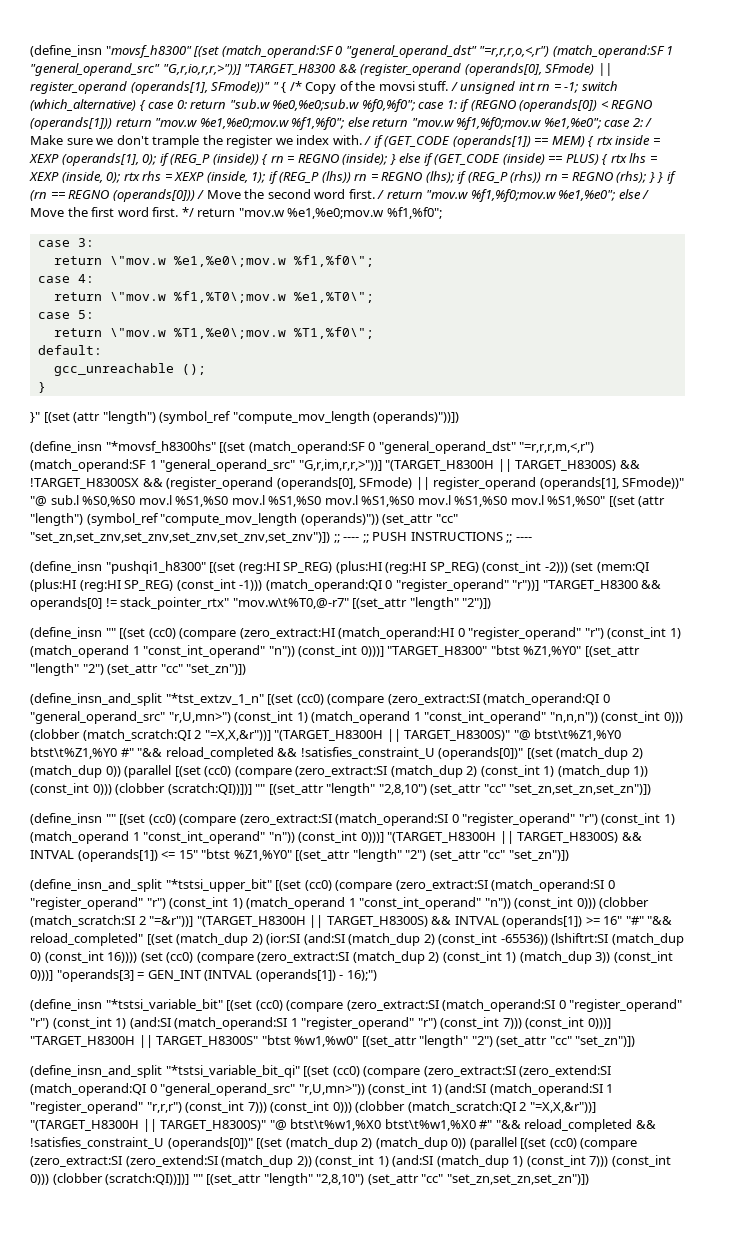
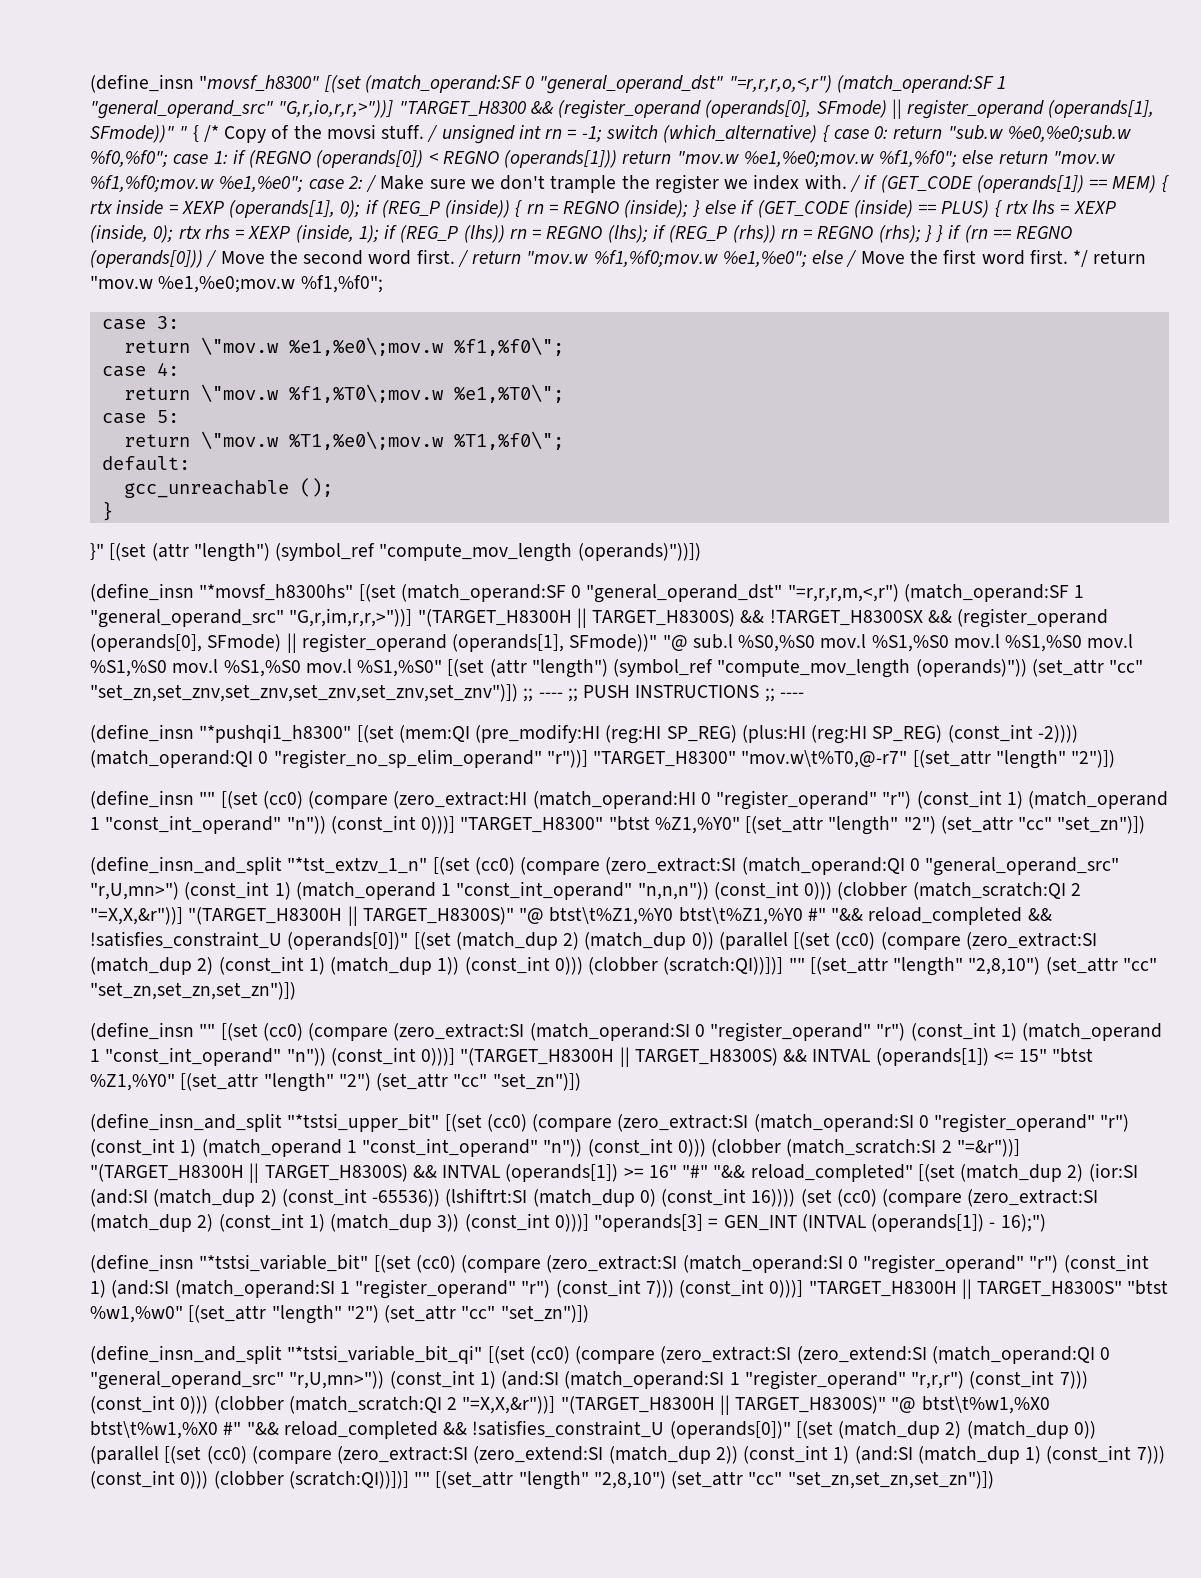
- (define_insn "pushqi1_h8300" [(set (reg:HI SP_REG) (plus:HI (reg:HI SP_REG) (const_int -2))) (set (mem:QI (plus:HI (reg:HI SP_REG) (const_int -1))) (match_operand:QI 0 "register_operand" "r"))] "TARGET_H8300 && operands[0] != stack_pointer_rtx" "mov.w\t%T0,@-r7" [(set_attr "length" "2")])
+ (define_insn "*pushqi1_h8300" [(set (mem:QI (pre_modify:HI (reg:HI SP_REG) (plus:HI (reg:HI SP_REG) (const_int -2)))) (match_operand:QI 0 "register_no_sp_elim_operand" "r"))] "TARGET_H8300" "mov.w\t%T0,@-r7" [(set_attr "length" "2")])

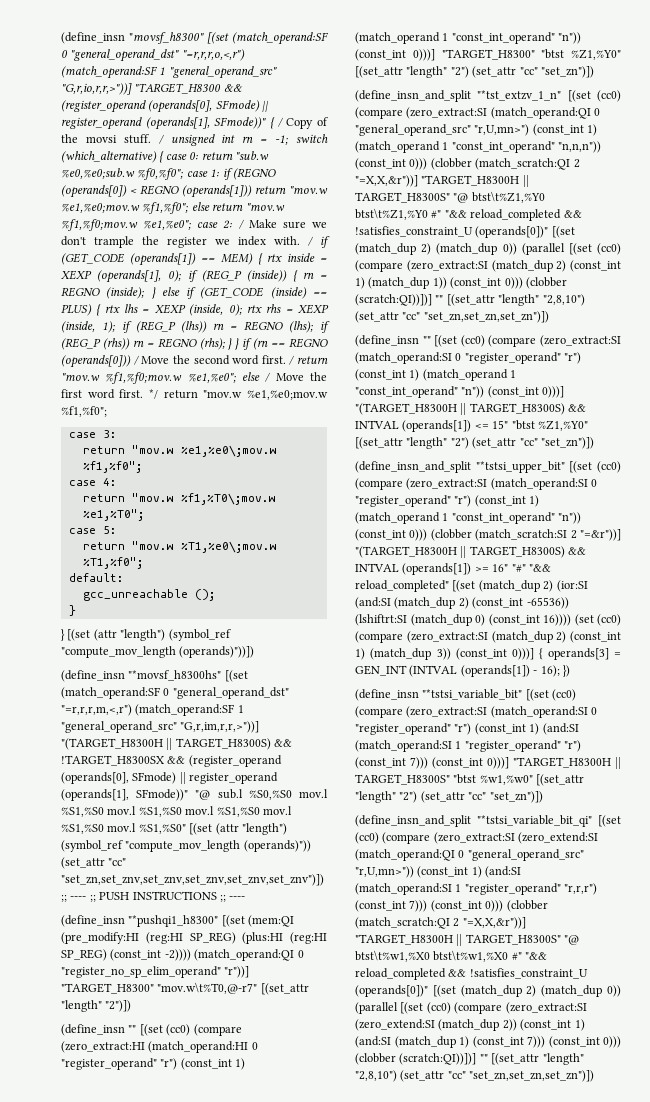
- (define_insn "movsf_h8300" [(set (match_operand:SF 0 "general_operand_dst" "=r,r,r,o,<,r") (match_operand:SF 1 "general_operand_src" "G,r,io,r,r,>"))] "TARGET_H8300 && (register_operand (operands[0], SFmode) || register_operand (operands[1], SFmode))" " { /* Copy of the movsi stuff.
+ (define_insn "movsf_h8300" [(set (match_operand:SF 0 "general_operand_dst" "=r,r,r,o,<,r") (match_operand:SF 1 "general_operand_src" "G,r,io,r,r,>"))] "TARGET_H8300 && (register_operand (operands[0], SFmode) || register_operand (operands[1], SFmode))" { / Copy of the movsi stuff.
- return \"mov.w %e1,%e0\;mov.w %f1,%f0\";
+ return "mov.w %e1,%e0\;mov.w %f1,%f0";
- return \"mov.w %f1,%T0\;mov.w %e1,%T0\";
+ return "mov.w %f1,%T0\;mov.w %e1,%T0";
- return \"mov.w %T1,%e0\;mov.w %T1,%f0\";
+ return "mov.w %T1,%e0\;mov.w %T1,%f0";
- }" [(set (attr "length") (symbol_ref "compute_mov_length (operands)"))])
+ } [(set (attr "length") (symbol_ref "compute_mov_length (operands)"))])
- (define_insn_and_split "*tst_extzv_1_n" [(set (cc0) (compare (zero_extract:SI (match_operand:QI 0 "general_operand_src" "r,U,mn>") (const_int 1) (match_operand 1 "const_int_operand" "n,n,n")) (const_int 0))) (clobber (match_scratch:QI 2 "=X,X,&r"))] "(TARGET_H8300H || TARGET_H8300S)" "@ btst\t%Z1,%Y0 btst\t%Z1,%Y0 #" "&& reload_completed && !satisfies_constraint_U (operands[0])" [(set (match_dup 2) (match_dup 0)) (parallel [(set (cc0) (compare (zero_extract:SI (match_dup 2) (const_int 1) (match_dup 1)) (const_int 0))) (clobber (scratch:QI))])] "" [(set_attr "length" "2,8,10") (set_attr "cc" "set_zn,set_zn,set_zn")])
+ (define_insn_and_split "*tst_extzv_1_n" [(set (cc0) (compare (zero_extract:SI (match_operand:QI 0 "general_operand_src" "r,U,mn>") (const_int 1) (match_operand 1 "const_int_operand" "n,n,n")) (const_int 0))) (clobber (match_scratch:QI 2 "=X,X,&r"))] "TARGET_H8300H || TARGET_H8300S" "@ btst\t%Z1,%Y0 btst\t%Z1,%Y0 #" "&& reload_completed && !satisfies_constraint_U (operands[0])" [(set (match_dup 2) (match_dup 0)) (parallel [(set (cc0) (compare (zero_extract:SI (match_dup 2) (const_int 1) (match_dup 1)) (const_int 0))) (clobber (scratch:QI))])] "" [(set_attr "length" "2,8,10") (set_attr "cc" "set_zn,set_zn,set_zn")])
- (define_insn_and_split "*tstsi_upper_bit" [(set (cc0) (compare (zero_extract:SI (match_operand:SI 0 "register_operand" "r") (const_int 1) (match_operand 1 "const_int_operand" "n")) (const_int 0))) (clobber (match_scratch:SI 2 "=&r"))] "(TARGET_H8300H || TARGET_H8300S) && INTVAL (operands[1]) >= 16" "#" "&& reload_completed" [(set (match_dup 2) (ior:SI (and:SI (match_dup 2) (const_int -65536)) (lshiftrt:SI (match_dup 0) (const_int 16)))) (set (cc0) (compare (zero_extract:SI (match_dup 2) (const_int 1) (match_dup 3)) (const_int 0)))] "operands[3] = GEN_INT (INTVAL (operands[1]) - 16);")
+ (define_insn_and_split "*tstsi_upper_bit" [(set (cc0) (compare (zero_extract:SI (match_operand:SI 0 "register_operand" "r") (const_int 1) (match_operand 1 "const_int_operand" "n")) (const_int 0))) (clobber (match_scratch:SI 2 "=&r"))] "(TARGET_H8300H || TARGET_H8300S) && INTVAL (operands[1]) >= 16" "#" "&& reload_completed" [(set (match_dup 2) (ior:SI (and:SI (match_dup 2) (const_int -65536)) (lshiftrt:SI (match_dup 0) (const_int 16)))) (set (cc0) (compare (zero_extract:SI (match_dup 2) (const_int 1) (match_dup 3)) (const_int 0)))] { operands[3] = GEN_INT (INTVAL (operands[1]) - 16); })
- (define_insn_and_split "*tstsi_variable_bit_qi" [(set (cc0) (compare (zero_extract:SI (zero_extend:SI (match_operand:QI 0 "general_operand_src" "r,U,mn>")) (const_int 1) (and:SI (match_operand:SI 1 "register_operand" "r,r,r") (const_int 7))) (const_int 0))) (clobber (match_scratch:QI 2 "=X,X,&r"))] "(TARGET_H8300H || TARGET_H8300S)" "@ btst\t%w1,%X0 btst\t%w1,%X0 #" "&& reload_completed && !satisfies_constraint_U (operands[0])" [(set (match_dup 2) (match_dup 0)) (parallel [(set (cc0) (compare (zero_extract:SI (zero_extend:SI (match_dup 2)) (const_int 1) (and:SI (match_dup 1) (const_int 7))) (const_int 0))) (clobber (scratch:QI))])] "" [(set_attr "length" "2,8,10") (set_attr "cc" "set_zn,set_zn,set_zn")])
+ (define_insn_and_split "*tstsi_variable_bit_qi" [(set (cc0) (compare (zero_extract:SI (zero_extend:SI (match_operand:QI 0 "general_operand_src" "r,U,mn>")) (const_int 1) (and:SI (match_operand:SI 1 "register_operand" "r,r,r") (const_int 7))) (const_int 0))) (clobber (match_scratch:QI 2 "=X,X,&r"))] "TARGET_H8300H || TARGET_H8300S" "@ btst\t%w1,%X0 btst\t%w1,%X0 #" "&& reload_completed && !satisfies_constraint_U (operands[0])" [(set (match_dup 2) (match_dup 0)) (parallel [(set (cc0) (compare (zero_extract:SI (zero_extend:SI (match_dup 2)) (const_int 1) (and:SI (match_dup 1) (const_int 7))) (const_int 0))) (clobber (scratch:QI))])] "" [(set_attr "length" "2,8,10") (set_attr "cc" "set_zn,set_zn,set_zn")])

